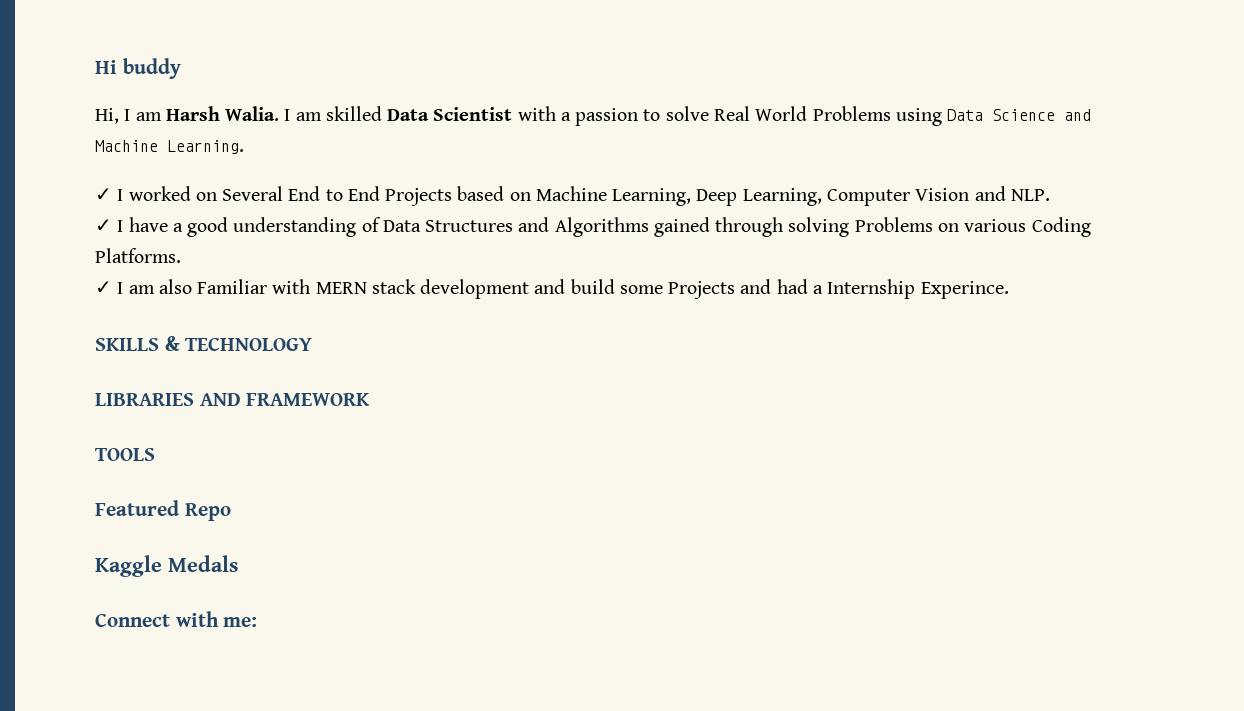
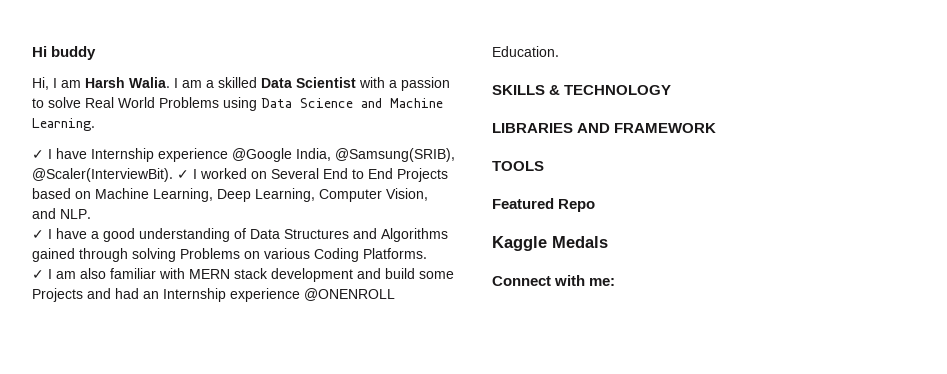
- I am skilled Data Scientist with a passion to solve Real World Problems using Data Science and Machine Learning.
+ I am a skilled Data Scientist with a passion to solve Real World Problems using Data Science and Machine Learning.
- ✓ I worked on Several End to End Projects based on Machine Learning, Deep Learning, Computer Vision and NLP.
+ ✓ I have Internship experience @Google India, @Samsung(SRIB), @Scaler(InterviewBit). ✓ I worked on Several End to End Projects based on Machine Learning, Deep Learning, Computer Vision, and NLP.
- ✓ I am also Familiar with MERN stack development and build some Projects and had a Internship Experince.
+ ✓ I am also familiar with MERN stack development and build some Projects and had an Internship experience @ONENROLL Education.

